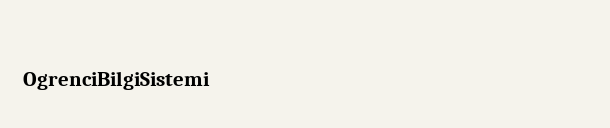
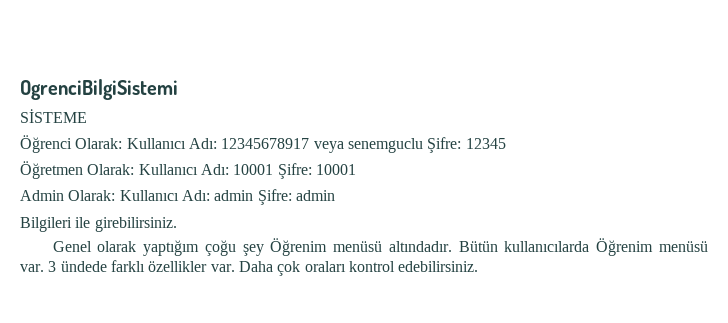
+ SİSTEME
+ Öğrenci Olarak: Kullanıcı Adı: 12345678917 veya senemguclu Şifre: 12345
+ Öğretmen Olarak: Kullanıcı Adı: 10001 Şifre: 10001
+ Admin Olarak: Kullanıcı Adı: admin Şifre: admin
+ Bilgileri ile girebilirsiniz.
+ Genel olarak yaptığım çoğu şey Öğrenim menüsü altındadır. Bütün kullanıcılarda Öğrenim menüsü var. 3 ündede farklı özellikler var. Daha çok oraları kontrol edebilirsiniz.

